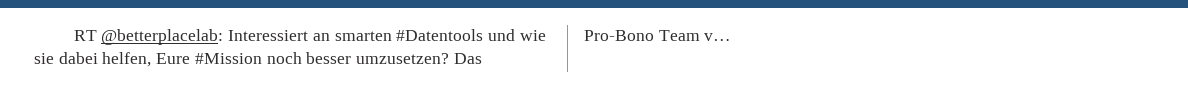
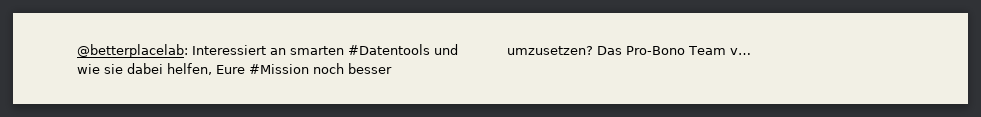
- RT @betterplacelab: Interessiert an smarten #Datentools und wie sie dabei helfen, Eure #Mission noch besser umzusetzen?
+ @betterplacelab: Interessiert an smarten #Datentools und wie sie dabei helfen, Eure #Mission noch besser umzusetzen?

